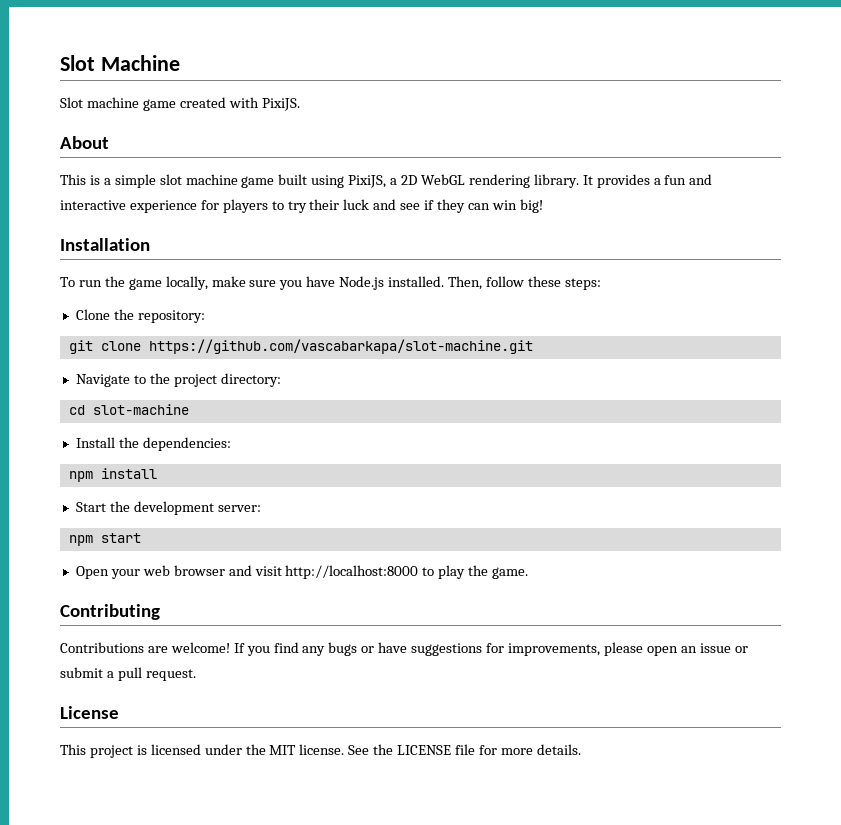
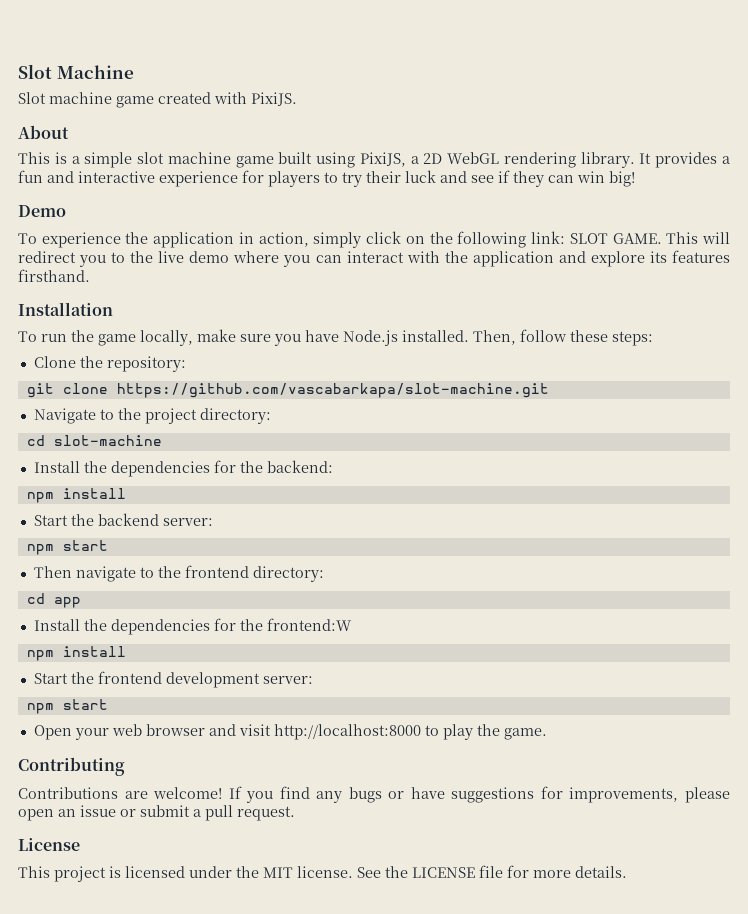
+ Demo
+ To experience the application in action, simply click on the following link: SLOT GAME. This will redirect you to the live demo where you can interact with the application and explore its features firsthand.
- Install the dependencies:
+ Install the dependencies for the backend:
  npm install
- Start the development server:
+ Start the backend server:
+ npm start
+ Then navigate to the frontend directory:
+ cd app
+ Install the dependencies for the frontend:W
+ npm install
+ Start the frontend development server:

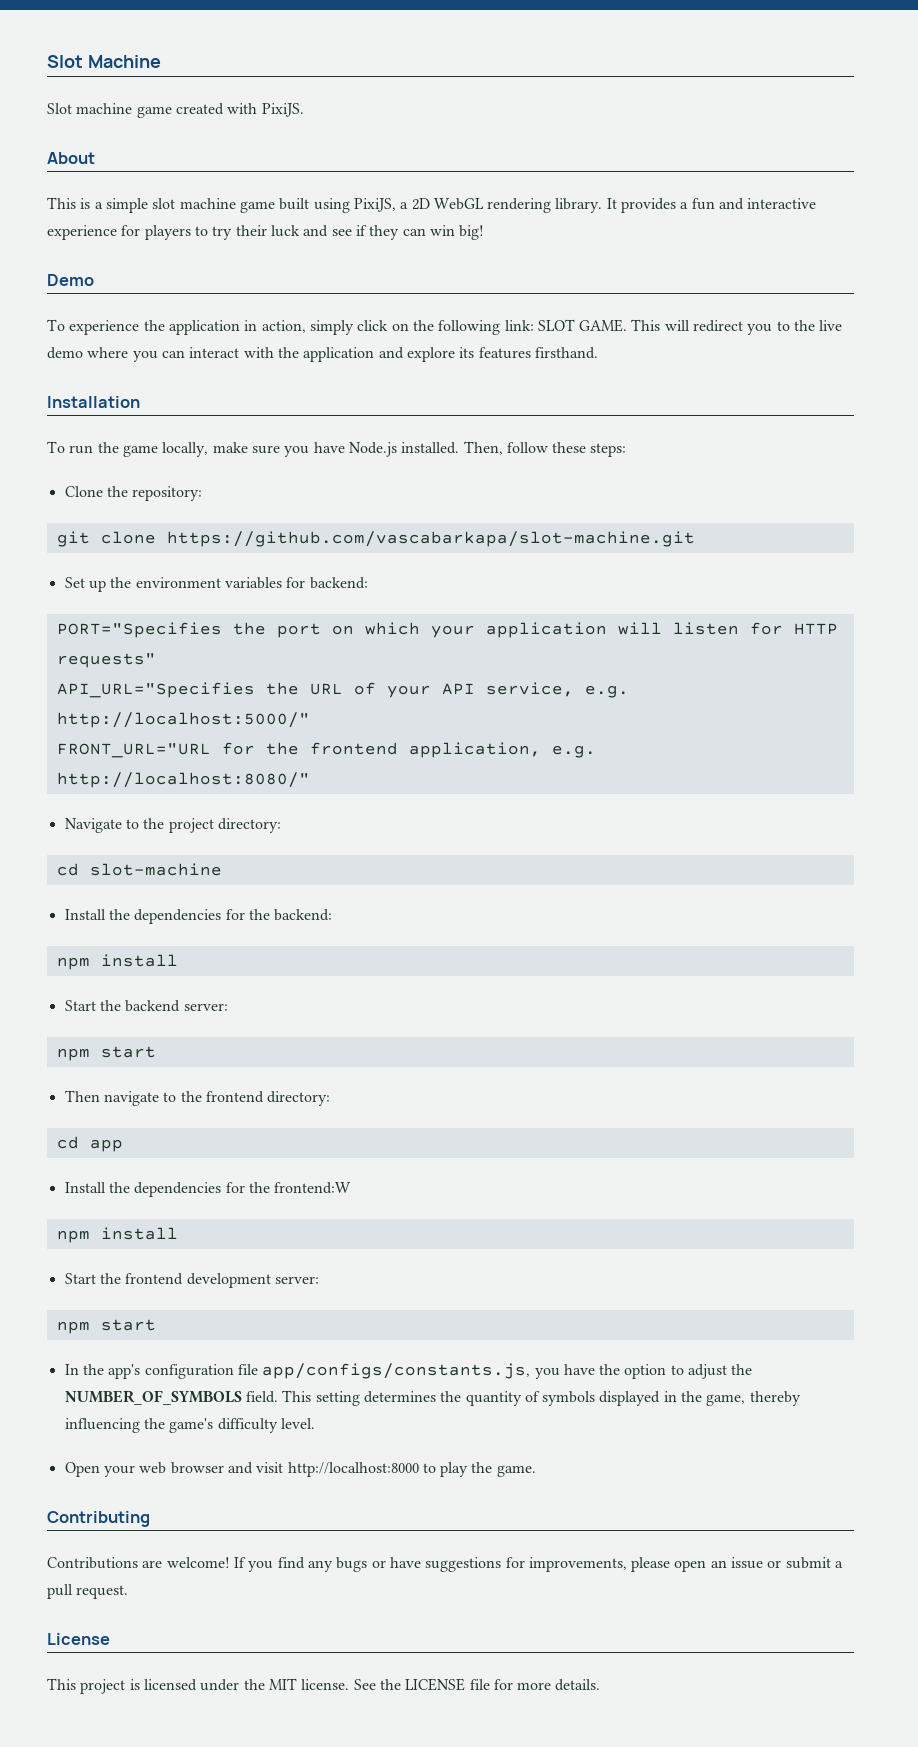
+ Set up the environment variables for backend:
+ PORT="Specifies the port on which your application will listen for HTTP requests"
+ API_URL="Specifies the URL of your API service, e.g. http://localhost:5000/"
+ FRONT_URL="URL for the frontend application, e.g. http://localhost:8080/"
+ In the app's configuration file app/configs/constants.js, you have the option to adjust the NUMBER_OF_SYMBOLS field. This setting determines the quantity of symbols displayed in the game, thereby influencing the game's difficulty level.

